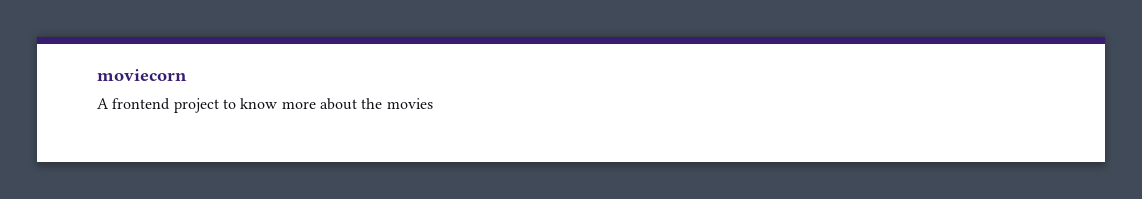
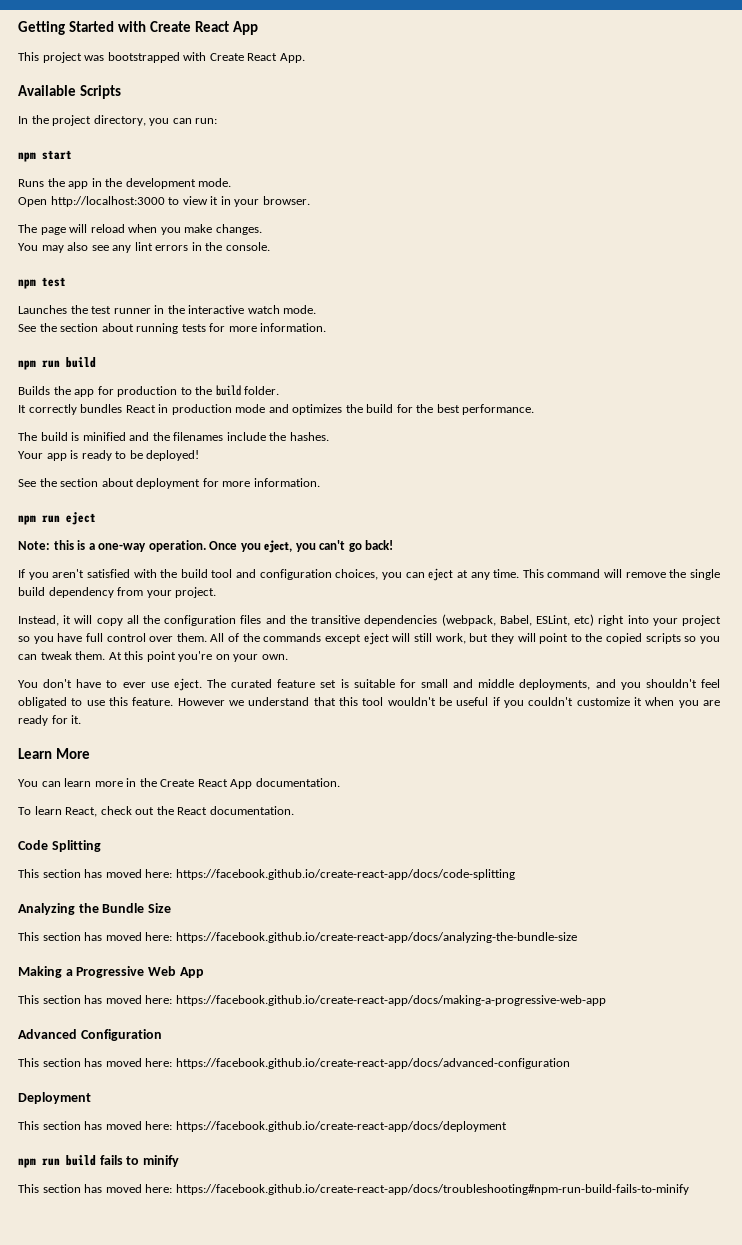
- moviecorn
- A frontend project to know more about the movies
+ Getting Started with Create React App
+ This project was bootstrapped with Create React App.
+ Available Scripts
+ In the project directory, you can run:
+ npm start
+ Runs the app in the development mode.
+ Open http://localhost:3000 to view it in your browser.
+ The page will reload when you make changes.
+ You may also see any lint errors in the console.
+ npm test
+ Launches the test runner in the interactive watch mode.
+ See the section about running tests for more information.
+ npm run build
+ Builds the app for production to the build folder.
+ It correctly bundles React in production mode and optimizes the build for the best performance.
+ The build is minified and the filenames include the hashes.
+ Your app is ready to be deployed!
+ See the section about deployment for more information.
+ npm run eject
+ Note: this is a one-way operation. Once you eject, you can't go back!
+ If you aren't satisfied with the build tool and configuration choices, you can eject at any time. This command will remove the single build dependency from your project.
+ Instead, it will copy all the configuration files and the transitive dependencies (webpack, Babel, ESLint, etc) right into your project so you have full control over them. All of the commands except eject will still work, but they will point to the copied scripts so you can tweak them. At this point you're on your own.
+ You don't have to ever use eject. The curated feature set is suitable for small and middle deployments, and you shouldn't feel obligated to use this feature. However we understand that this tool wouldn't be useful if you couldn't customize it when you are ready for it.
+ Learn More
+ You can learn more in the Create React App documentation.
+ To learn React, check out the React documentation.
+ Code Splitting
+ This section has moved here: https://facebook.github.io/create-react-app/docs/code-splitting
+ Analyzing the Bundle Size
+ This section has moved here: https://facebook.github.io/create-react-app/docs/analyzing-the-bundle-size
+ Making a Progressive Web App
+ This section has moved here: https://facebook.github.io/create-react-app/docs/making-a-progressive-web-app
+ Advanced Configuration
+ This section has moved here: https://facebook.github.io/create-react-app/docs/advanced-configuration
+ Deployment
+ This section has moved here: https://facebook.github.io/create-react-app/docs/deployment
+ npm run build fails to minify
+ This section has moved here: https://facebook.github.io/create-react-app/docs/troubleshooting#npm-run-build-fails-to-minify

